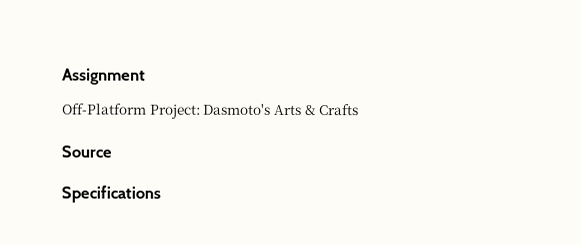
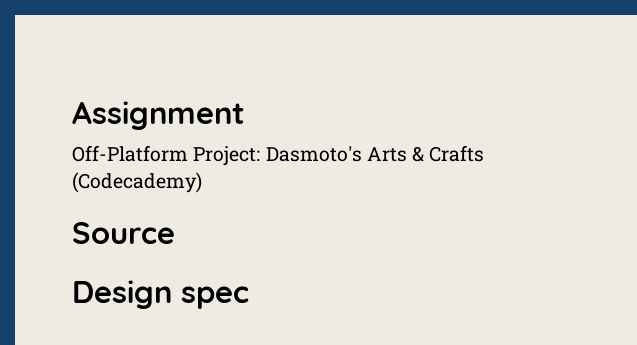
- Off-Platform Project: Dasmoto's Arts & Crafts
+ Off-Platform Project: Dasmoto's Arts & Crafts (Codecademy)
- Specifications
+ Design spec

